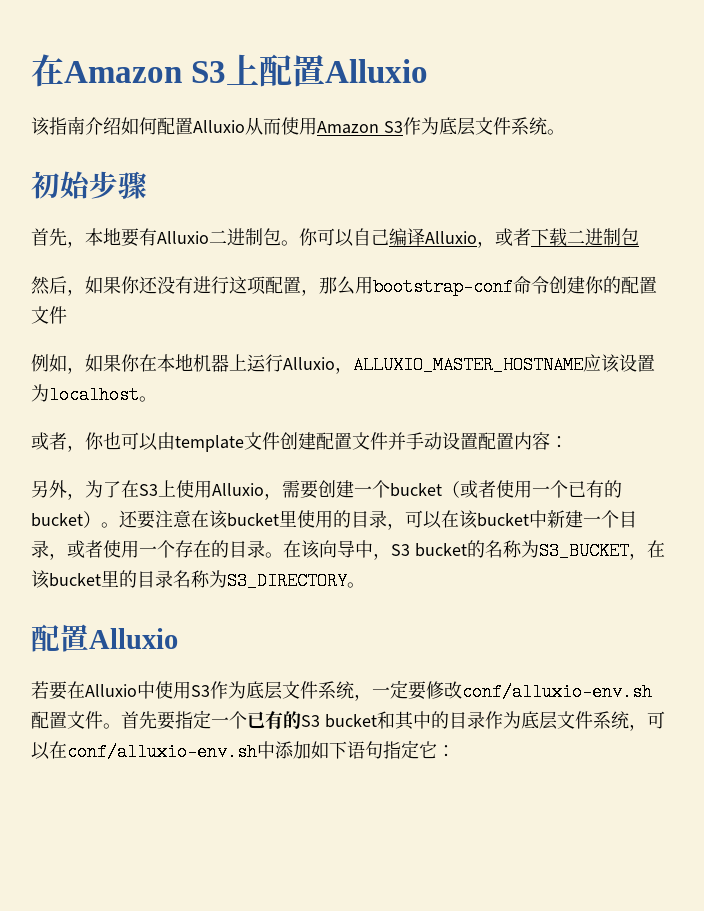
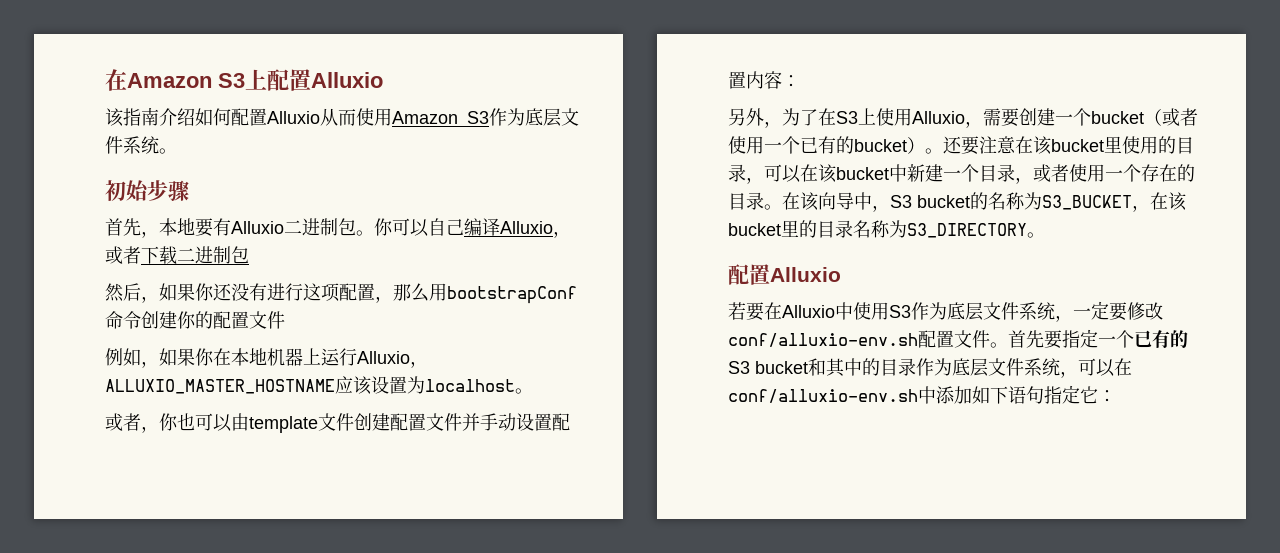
- 然后，如果你还没有进行这项配置，那么用bootstrap-conf命令创建你的配置文件
+ 然后，如果你还没有进行这项配置，那么用bootstrapConf命令创建你的配置文件

